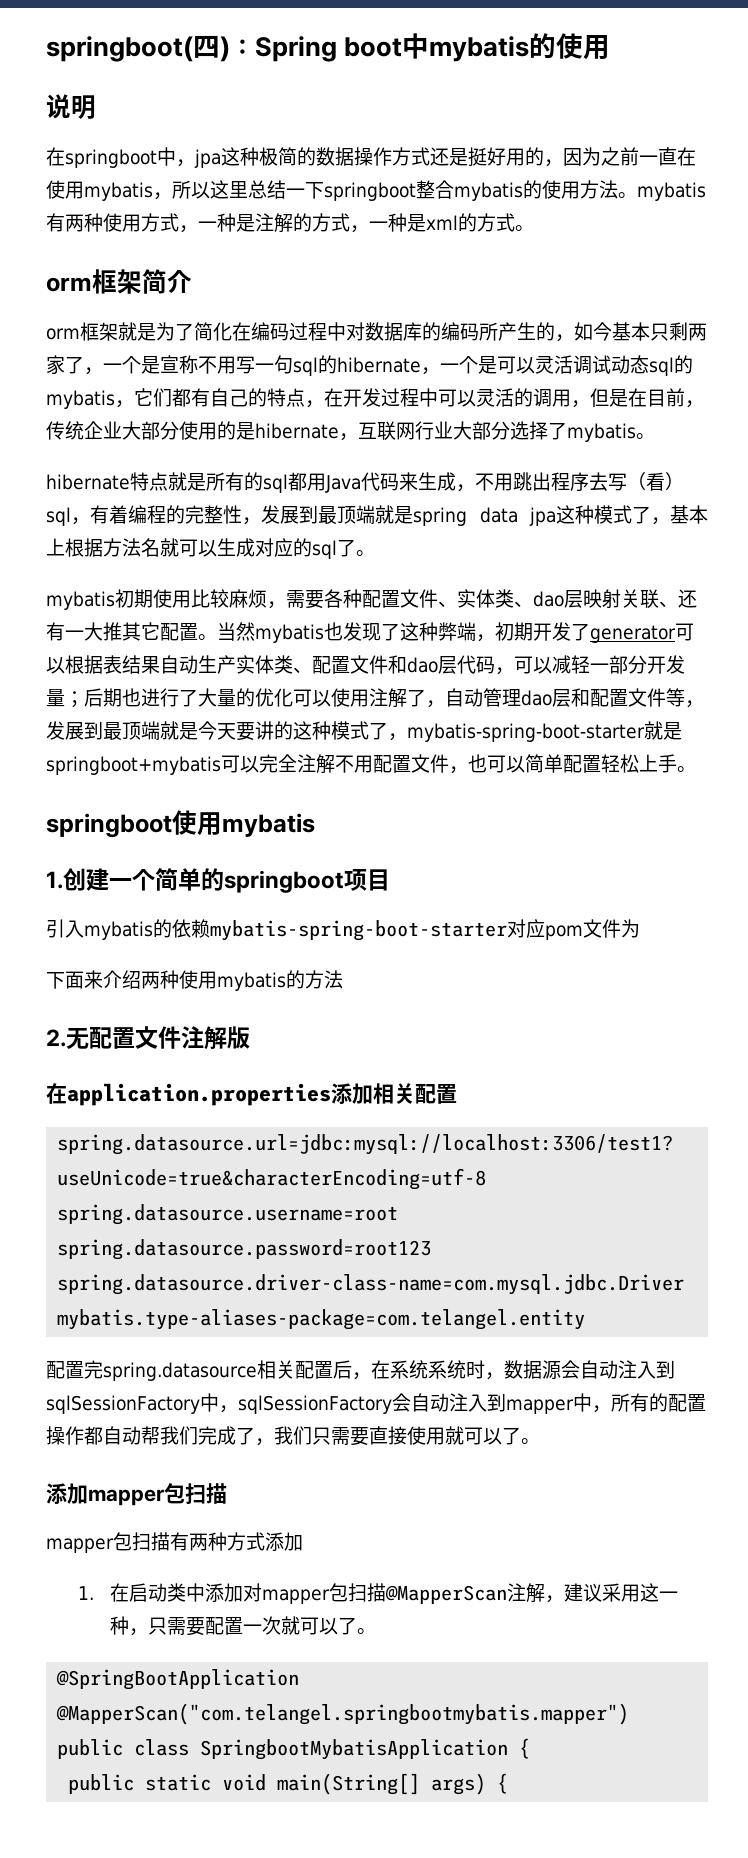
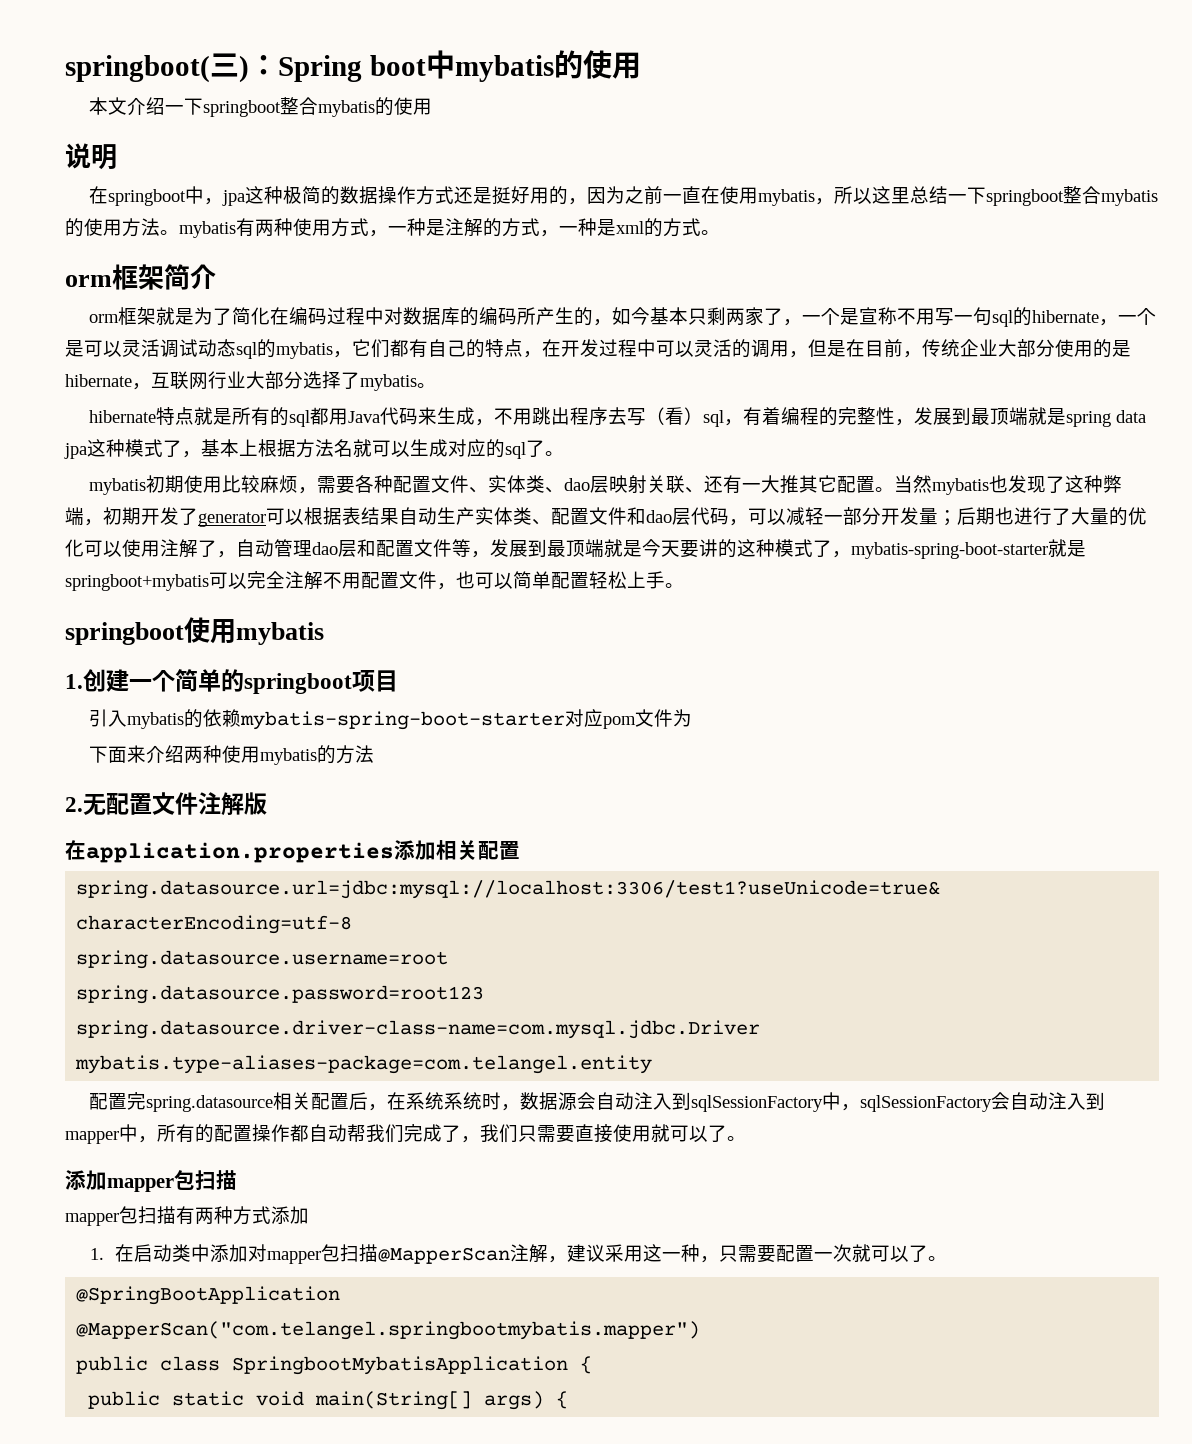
- springboot(四)：Spring boot中mybatis的使用
+ springboot(三)：Spring boot中mybatis的使用
+ 本文介绍一下springboot整合mybatis的使用

